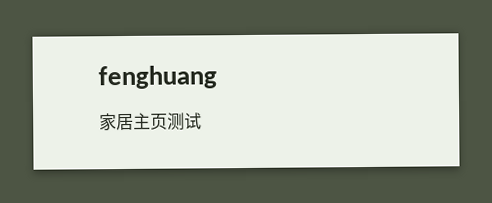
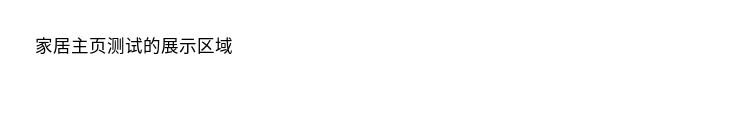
- fenghuang
- 家居主页测试
+ 家居主页测试的展示区域

